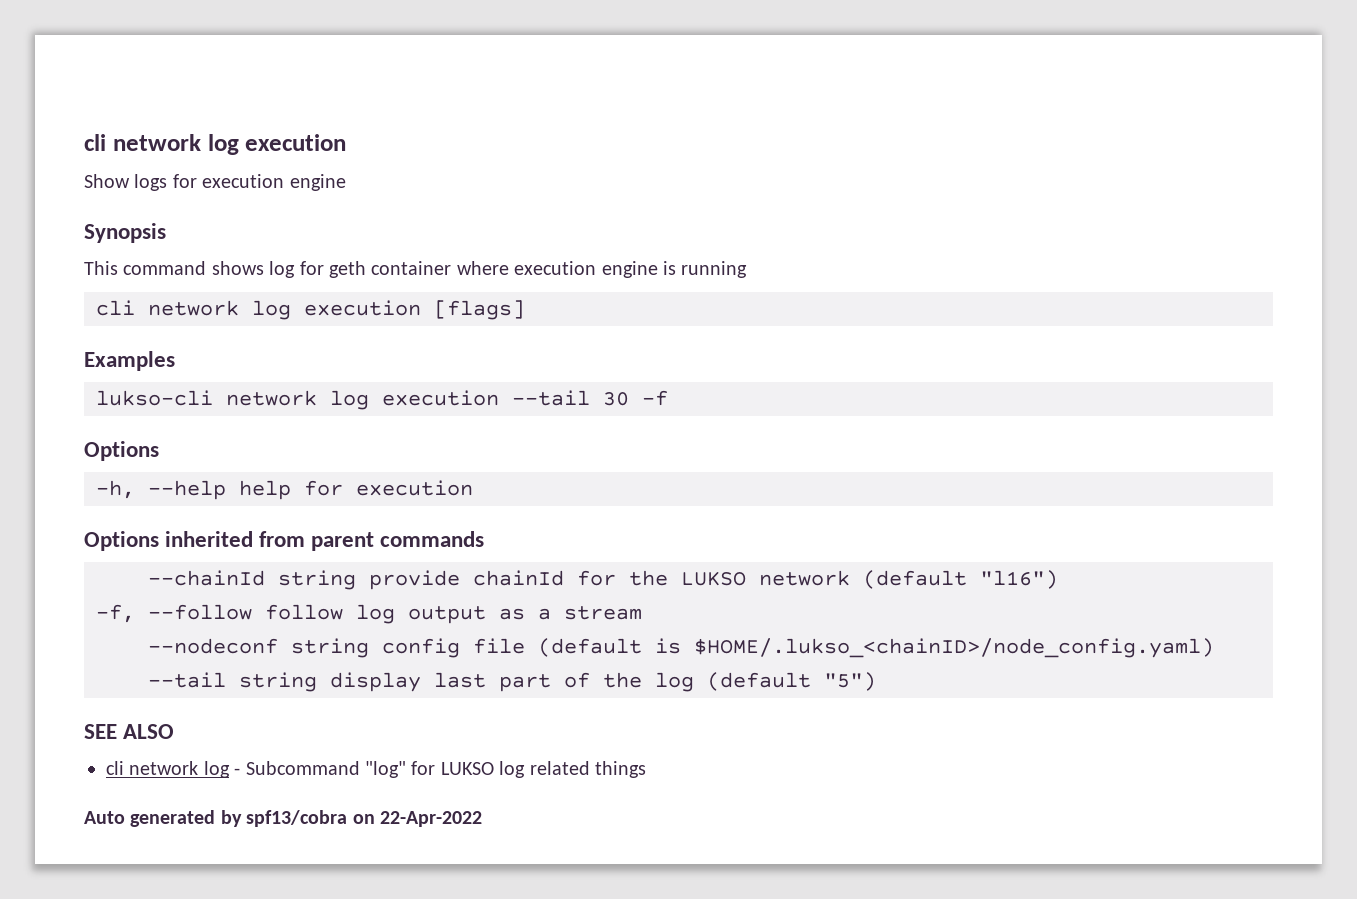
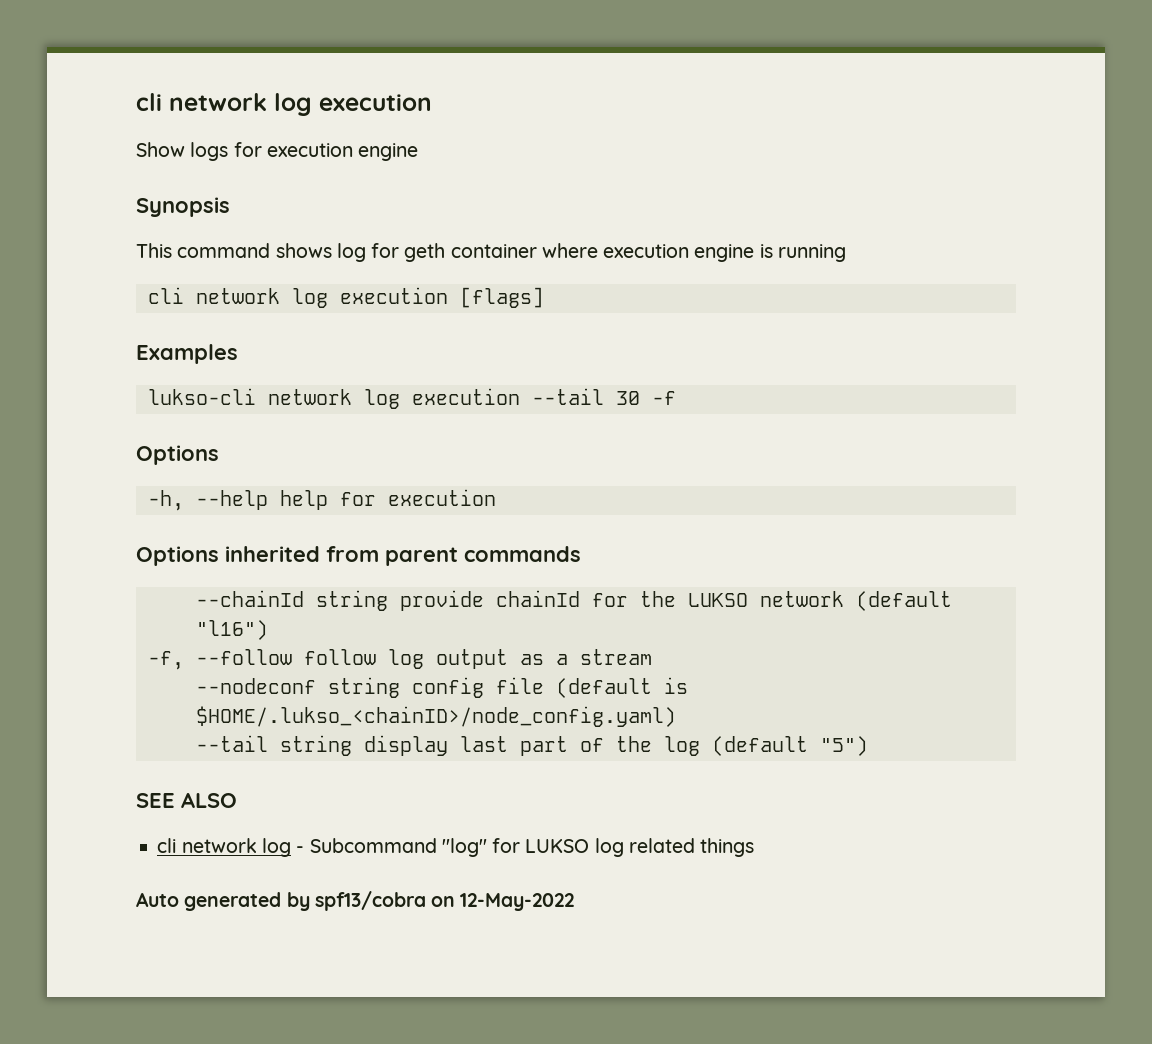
- Auto generated by spf13/cobra on 22-Apr-2022
+ Auto generated by spf13/cobra on 12-May-2022

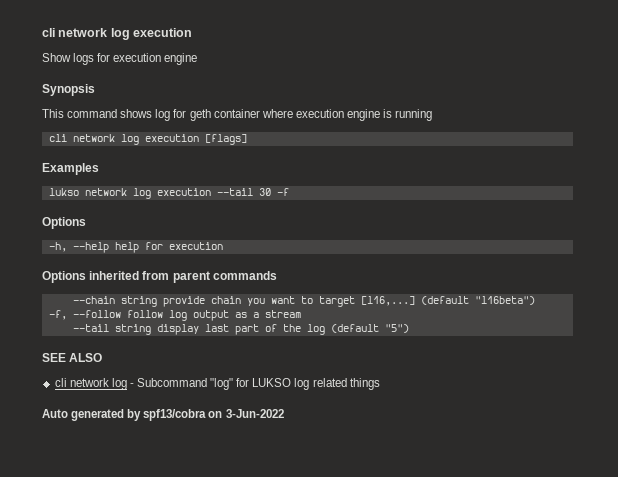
- lukso-cli network log execution --tail 30 -f
+ lukso network log execution --tail 30 -f
- --chainId string provide chainId for the LUKSO network (default "l16")
+ --chain string provide chain you want to target [l16,...] (default "l16beta")
- --nodeconf string config file (default is $HOME/.lukso_<chainID>/node_config.yaml)
- Auto generated by spf13/cobra on 12-May-2022
+ Auto generated by spf13/cobra on 3-Jun-2022

